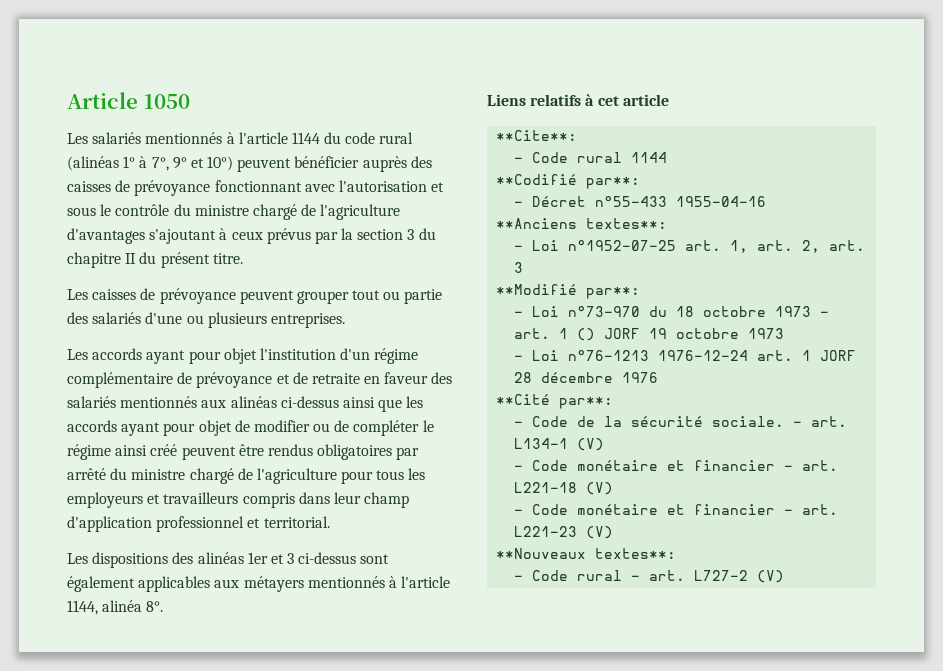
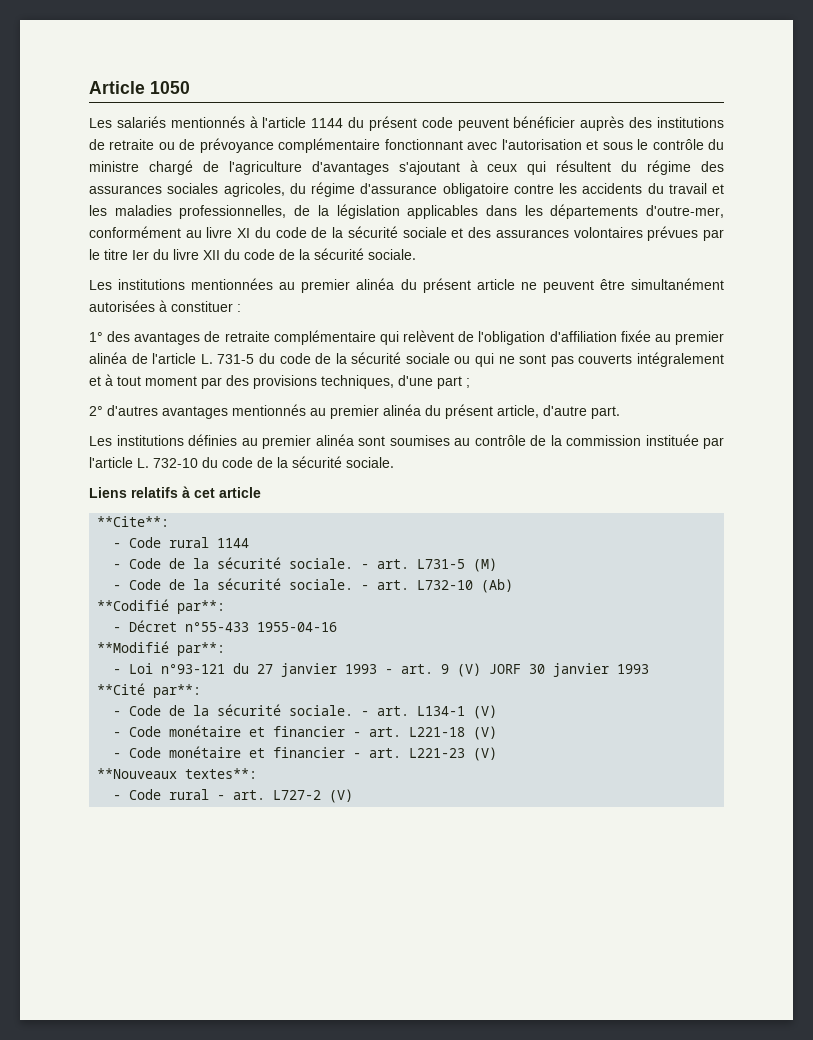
- Les salariés mentionnés à l'article 1144 du code rural (alinéas 1° à 7°, 9° et 10°) peuvent bénéficier auprès des caisses de prévoyance fonctionnant avec l'autorisation et sous le contrôle du ministre chargé de l'agriculture d'avantages s'ajoutant à ceux prévus par la section 3 du chapitre II du présent titre.
- Les caisses de prévoyance peuvent grouper tout ou partie des salariés d'une ou plusieurs entreprises.
- Les accords ayant pour objet l'institution d'un régime complémentaire de prévoyance et de retraite en faveur des salariés mentionnés aux alinéas ci-dessus ainsi que les accords ayant pour objet de modifier ou de compléter le régime ainsi créé peuvent être rendus obligatoires par arrêté du ministre chargé de l'agriculture pour tous les employeurs et travailleurs compris dans leur champ d'application professionnel et territorial.
- Les dispositions des alinéas 1er et 3 ci-dessus sont également applicables aux métayers mentionnés à l'article 1144, alinéa 8°.
+ Les salariés mentionnés à l'article 1144 du présent code peuvent bénéficier auprès des institutions de retraite ou de prévoyance complémentaire fonctionnant avec l'autorisation et sous le contrôle du ministre chargé de l'agriculture d'avantages s'ajoutant à ceux qui résultent du régime des assurances sociales agricoles, du régime d'assurance obligatoire contre les accidents du travail et les maladies professionnelles, de la législation applicables dans les départements d'outre-mer, conformément au livre XI du code de la sécurité sociale et des assurances volontaires prévues par le titre Ier du livre XII du code de la sécurité sociale.
+ Les institutions mentionnées au premier alinéa du présent article ne peuvent être simultanément autorisées à constituer :
+ 1° des avantages de retraite complémentaire qui relèvent de l'obligation d'affiliation fixée au premier alinéa de l'article L. 731-5 du code de la sécurité sociale ou qui ne sont pas couverts intégralement et à tout moment par des provisions techniques, d'une part ;
+ 2° d'autres avantages mentionnés au premier alinéa du présent article, d'autre part.
+ Les institutions définies au premier alinéa sont soumises au contrôle de la commission instituée par l'article L. 732-10 du code de la sécurité sociale.
+ - Code de la sécurité sociale. - art. L731-5 (M)
+ - Code de la sécurité sociale. - art. L732-10 (Ab)
- **Anciens textes**:
- - Loi n°1952-07-25 art. 1, art. 2, art. 3
  **Modifié par**:
- - Loi n°73-970 du 18 octobre 1973 - art. 1 () JORF 19 octobre 1973
- - Loi n°76-1213 1976-12-24 art. 1 JORF 28 décembre 1976
+ - Loi n°93-121 du 27 janvier 1993 - art. 9 (V) JORF 30 janvier 1993

